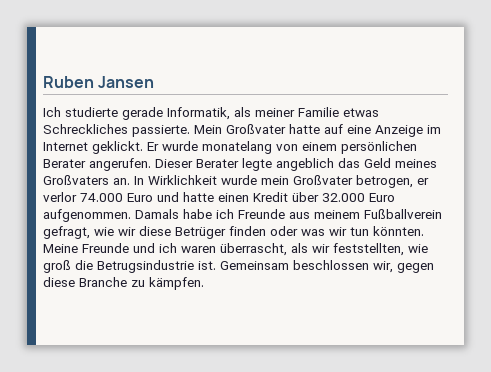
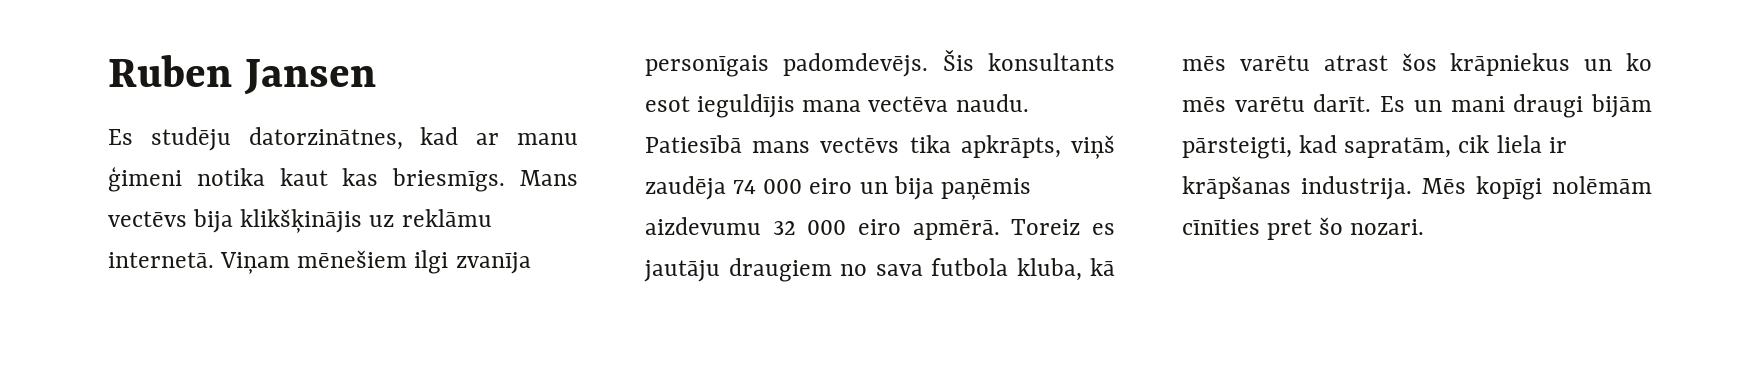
- Ich studierte gerade Informatik, als meiner Familie etwas Schreckliches passierte. Mein Großvater hatte auf eine Anzeige im Internet geklickt. Er wurde monatelang von einem persönlichen Berater angerufen. Dieser Berater legte angeblich das Geld meines Großvaters an. In Wirklichkeit wurde mein Großvater betrogen, er verlor 74.000 Euro und hatte einen Kredit über 32.000 Euro aufgenommen. Damals habe ich Freunde aus meinem Fußballverein gefragt, wie wir diese Betrüger finden oder was wir tun könnten. Meine Freunde und ich waren überrascht, als wir feststellten, wie groß die Betrugsindustrie ist. Gemeinsam beschlossen wir, gegen diese Branche zu kämpfen.
+ Es studēju datorzinātnes, kad ar manu ģimeni notika kaut kas briesmīgs. Mans vectēvs bija klikšķinājis uz reklāmu internetā. Viņam mēnešiem ilgi zvanīja personīgais padomdevējs. Šis konsultants esot ieguldījis mana vectēva naudu. Patiesībā mans vectēvs tika apkrāpts, viņš zaudēja 74 000 eiro un bija paņēmis aizdevumu 32 000 eiro apmērā. Toreiz es jautāju draugiem no sava futbola kluba, kā mēs varētu atrast šos krāpniekus un ko mēs varētu darīt. Es un mani draugi bijām pārsteigti, kad sapratām, cik liela ir krāpšanas industrija. Mēs kopīgi nolēmām cīnīties pret šo nozari.

